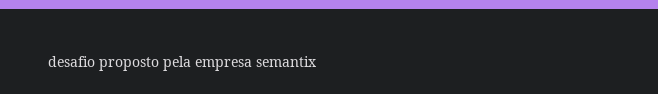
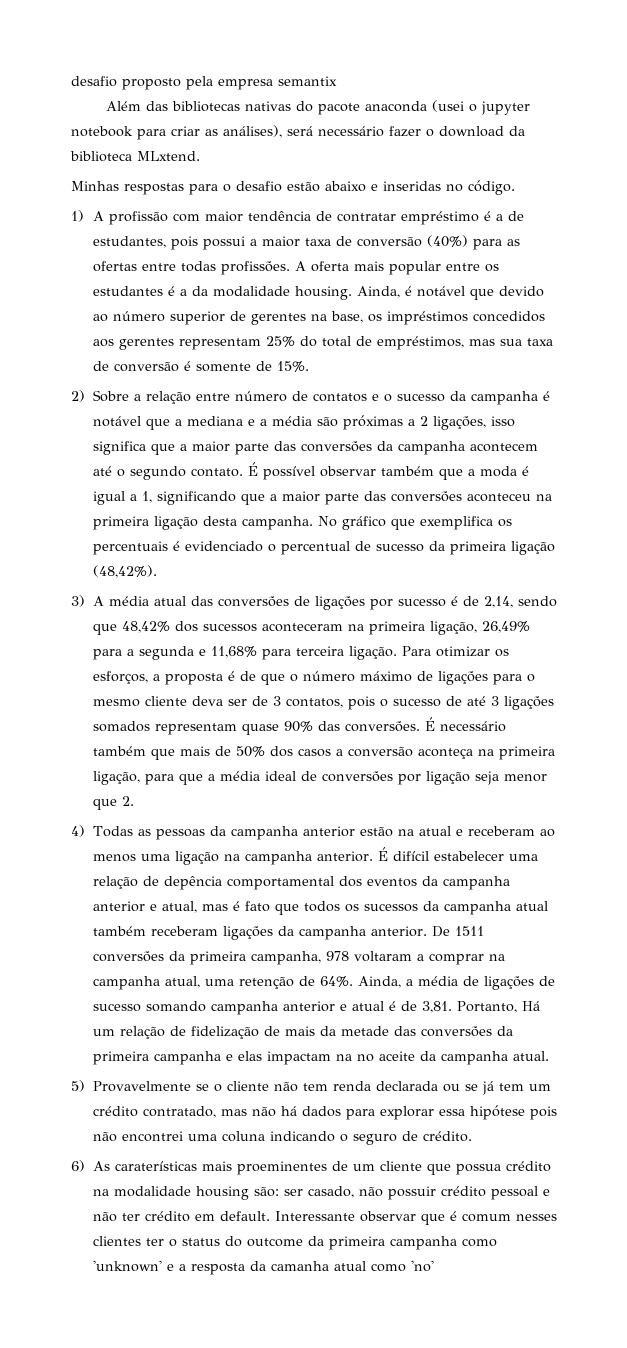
+ Além das bibliotecas nativas do pacote anaconda (usei o jupyter notebook para criar as análises), será necessário fazer o download da biblioteca MLxtend.
+ Minhas respostas para o desafio estão abaixo e inseridas no código.
+ 1) A profissão com maior tendência de contratar empréstimo é a de estudantes, pois possui a maior taxa de conversão (40%) para as ofertas entre todas profissões. A oferta mais popular entre os estudantes é a da modalidade housing. Ainda, é notável que devido ao número superior de gerentes na base, os impréstimos concedidos aos gerentes representam 25% do total de empréstimos, mas sua taxa de conversão é somente de 15%.
+ 2) Sobre a relação entre número de contatos e o sucesso da campanha é notável que a mediana e a média são próximas a 2 ligações, isso significa que a maior parte das conversões da campanha acontecem até o segundo contato. É possível observar também que a moda é igual a 1, significando que a maior parte das conversões aconteceu na primeira ligação desta campanha. No gráfico que exemplifica os percentuais é evidenciado o percentual de sucesso da primeira ligação (48,42%).
+ 3) A média atual das conversões de ligações por sucesso é de 2,14, sendo que 48,42% dos sucessos aconteceram na primeira ligação, 26,49% para a segunda e 11,68% para terceira ligação. Para otimizar os esforços, a proposta é de que o número máximo de ligações para o mesmo cliente deva ser de 3 contatos, pois o sucesso de até 3 ligações somados representam quase 90% das conversões. É necessário também que mais de 50% dos casos a conversão aconteça na primeira ligação, para que a média ideal de conversões por ligação seja menor que 2.
+ 4) Todas as pessoas da campanha anterior estão na atual e receberam ao menos uma ligação na campanha anterior. É difícil estabelecer uma relação de depência comportamental dos eventos da campanha anterior e atual, mas é fato que todos os sucessos da campanha atual também receberam ligações da campanha anterior. De 1511 conversões da primeira campanha, 978 voltaram a comprar na campanha atual, uma retenção de 64%. Ainda, a média de ligações de sucesso somando campanha anterior e atual é de 3,81. Portanto, Há um relação de fidelização de mais da metade das conversões da primeira campanha e elas impactam na no aceite da campanha atual.
+ 5) Provavelmente se o cliente não tem renda declarada ou se já tem um crédito contratado, mas não há dados para explorar essa hipótese pois não encontrei uma coluna indicando o seguro de crédito.
+ 6) As caraterísticas mais proeminentes de um cliente que possua crédito na modalidade housing são: ser casado, não possuir crédito pessoal e não ter crédito em default. Interessante observar que é comum nesses clientes ter o status do outcome da primeira campanha como 'unknown' e a resposta da camanha atual como 'no'

